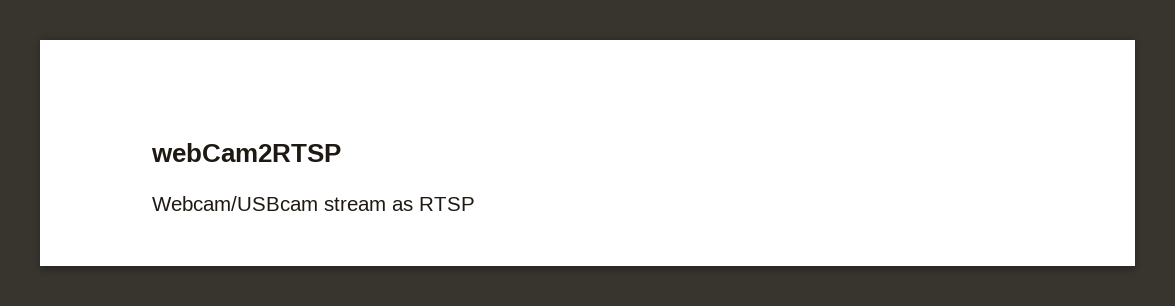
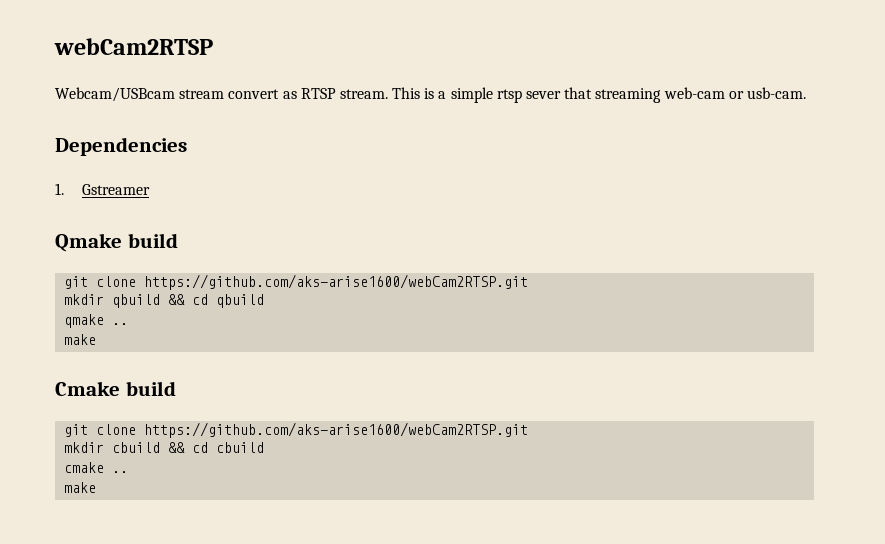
- Webcam/USBcam stream as RTSP
+ Webcam/USBcam stream convert as RTSP stream. This is a simple rtsp sever that streaming web-cam or usb-cam.
+ Dependencies
+ 1. Gstreamer
+ Qmake build
+ git clone https://github.com/aks-arise1600/webCam2RTSP.git
+ mkdir qbuild && cd qbuild
+ qmake ..
+ make
+ Cmake build
+ git clone https://github.com/aks-arise1600/webCam2RTSP.git
+ mkdir cbuild && cd cbuild
+ cmake ..
+ make

